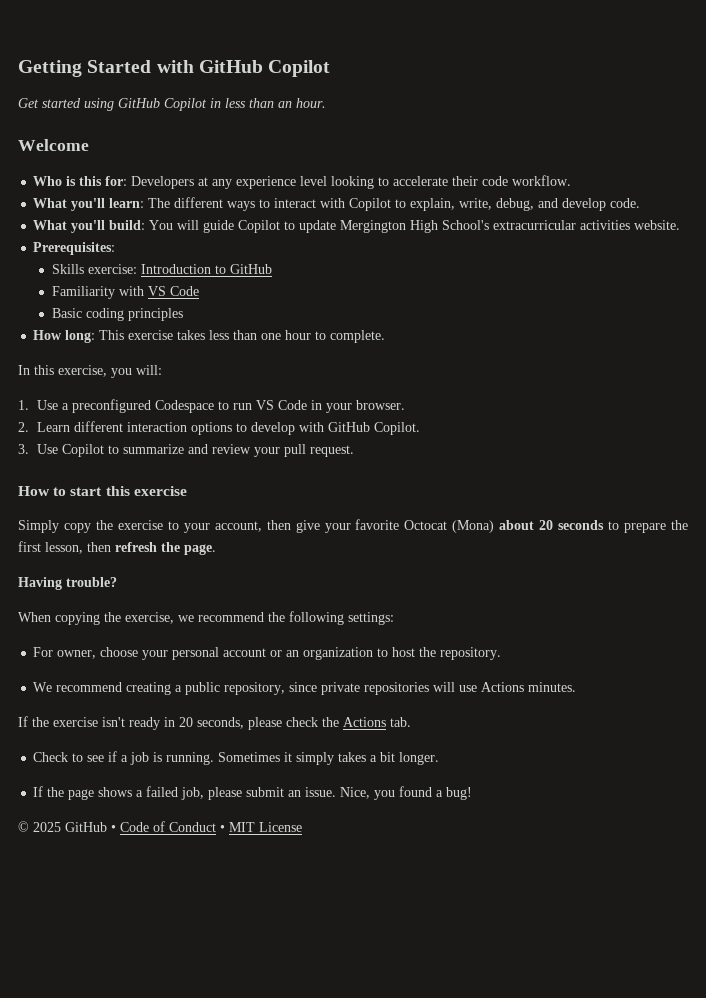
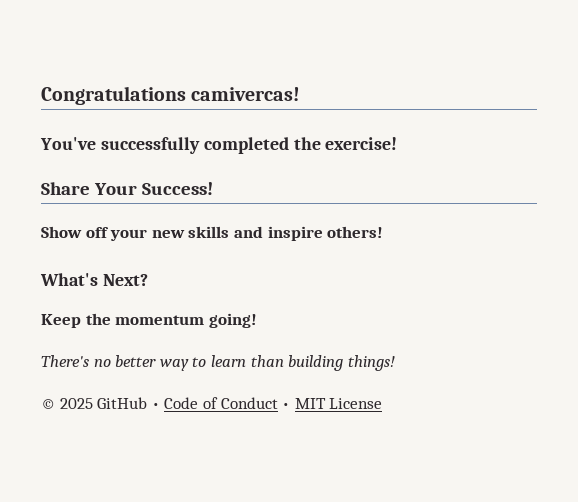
- Getting Started with GitHub Copilot
- Get started using GitHub Copilot in less than an hour.
- Welcome
- Who is this for: Developers at any experience level looking to accelerate their code workflow.
- What you'll learn: The different ways to interact with Copilot to explain, write, debug, and develop code.
- What you'll build: You will guide Copilot to update Mergington High School's extracurricular activities website.
- Prerequisites:
- Skills exercise: Introduction to GitHub
- Familiarity with VS Code
- Basic coding principles
- How long: This exercise takes less than one hour to complete.
- In this exercise, you will:
- 1. Use a preconfigured Codespace to run VS Code in your browser.
- 2. Learn different interaction options to develop with GitHub Copilot.
- 3. Use Copilot to summarize and review your pull request.
- How to start this exercise
- Simply copy the exercise to your account, then give your favorite Octocat (Mona) about 20 seconds to prepare the first lesson, then refresh the page.
- Having trouble?
- When copying the exercise, we recommend the following settings:
- For owner, choose your personal account or an organization to host the repository.
- We recommend creating a public repository, since private repositories will use Actions minutes.
- If the exercise isn't ready in 20 seconds, please check the Actions tab.
- Check to see if a job is running. Sometimes it simply takes a bit longer.
- If the page shows a failed job, please submit an issue. Nice, you found a bug!
+ Congratulations camivercas!
+ You've successfully completed the exercise!
+ Share Your Success!
+ Show off your new skills and inspire others!
+ What's Next?
+ Keep the momentum going!
+ There's no better way to learn than building things!

